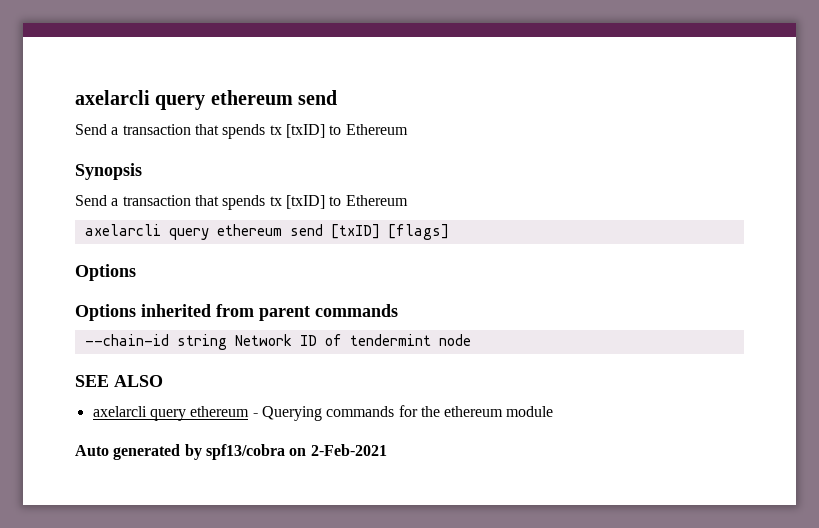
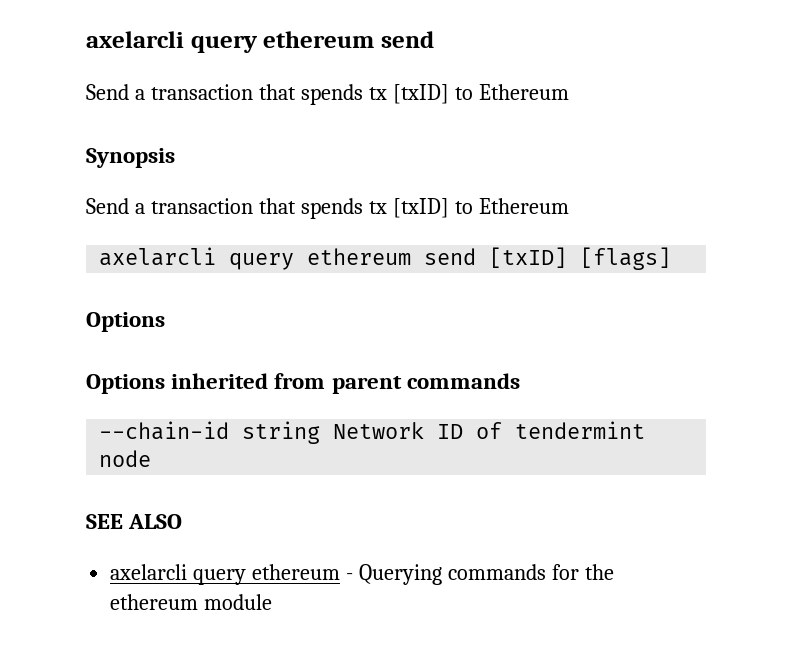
- Auto generated by spf13/cobra on 2-Feb-2021

